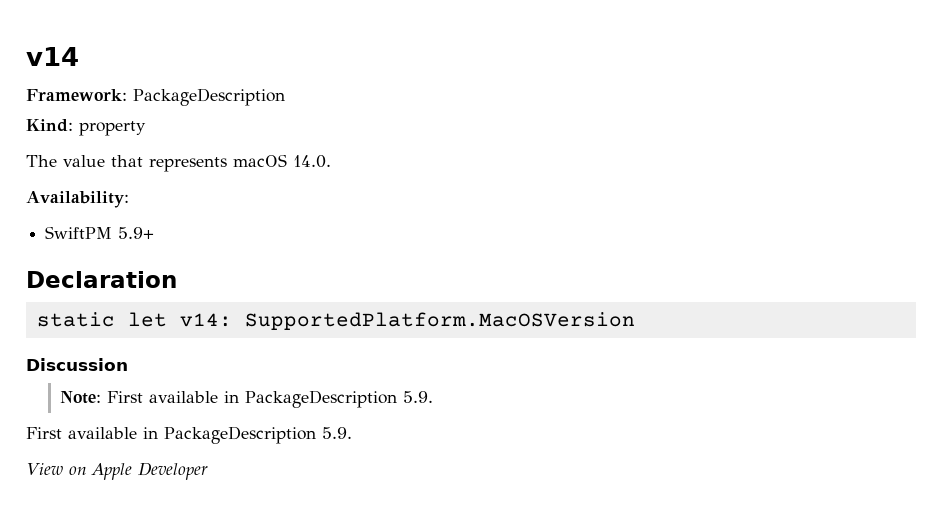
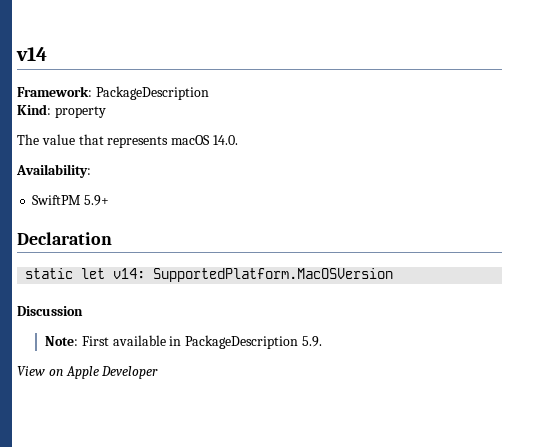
  Note: First available in PackageDescription 5.9.
- First available in PackageDescription 5.9.

